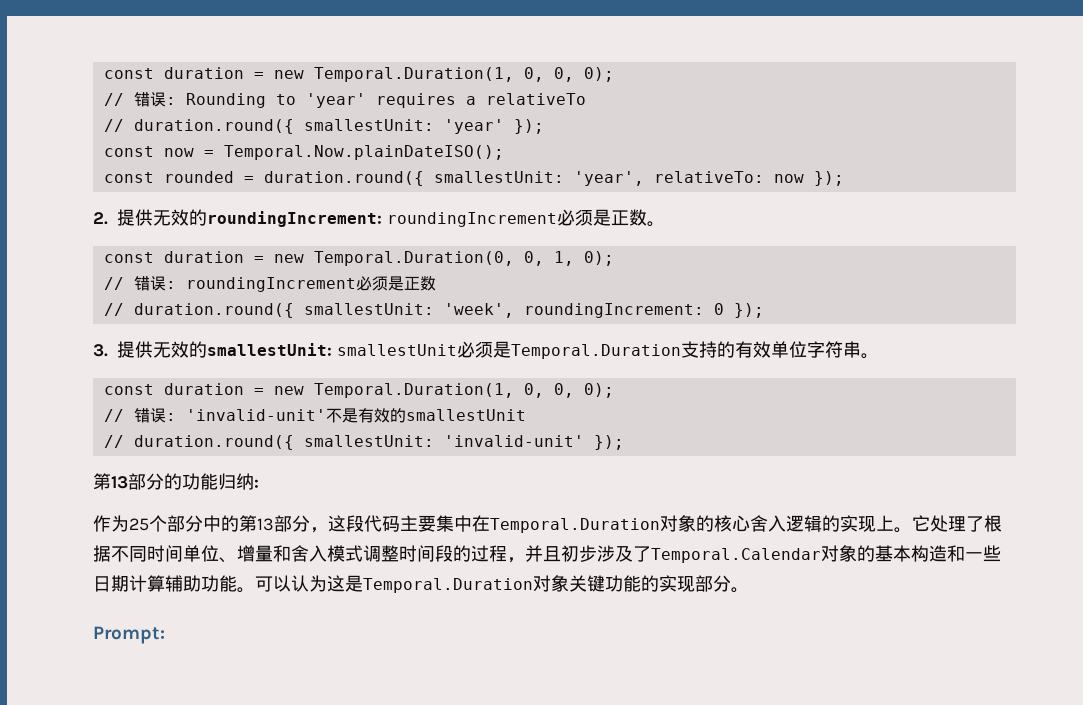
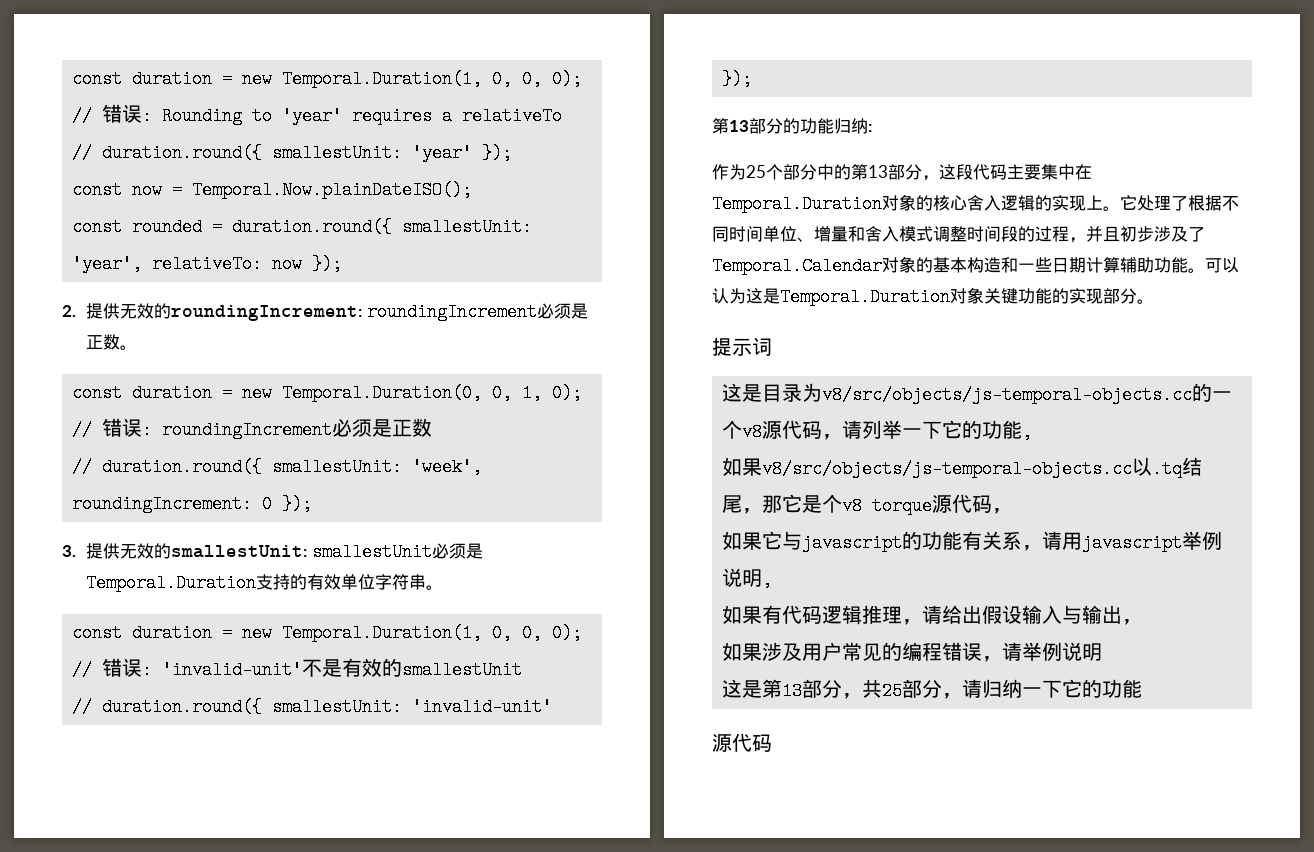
- Prompt:
+ 提示词
+ 这是目录为v8/src/objects/js-temporal-objects.cc的一个v8源代码，请列举一下它的功能,
+ 如果v8/src/objects/js-temporal-objects.cc以.tq结尾，那它是个v8 torque源代码，
+ 如果它与javascript的功能有关系，请用javascript举例说明,
+ 如果有代码逻辑推理，请给出假设输入与输出，
+ 如果涉及用户常见的编程错误，请举例说明
+ 这是第13部分，共25部分，请归纳一下它的功能
+ 源代码

